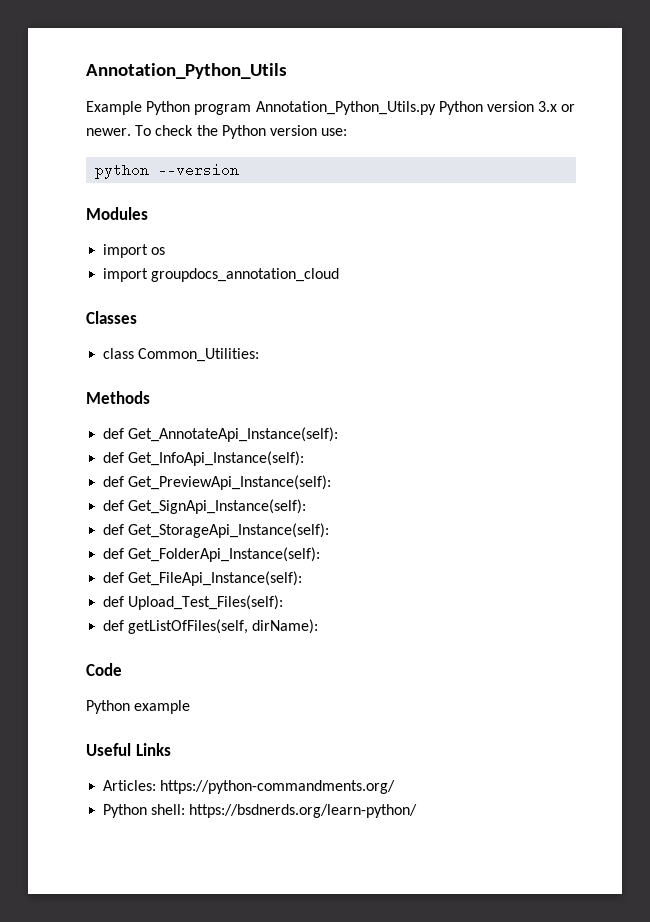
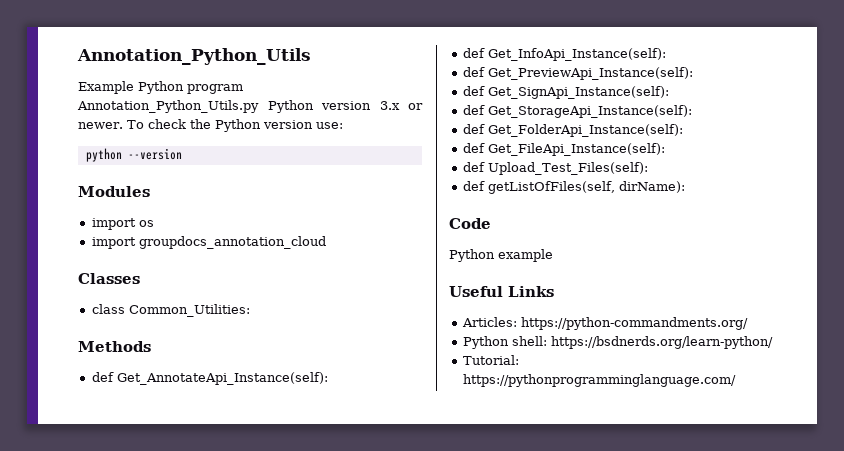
+ Tutorial: https://pythonprogramminglanguage.com/

